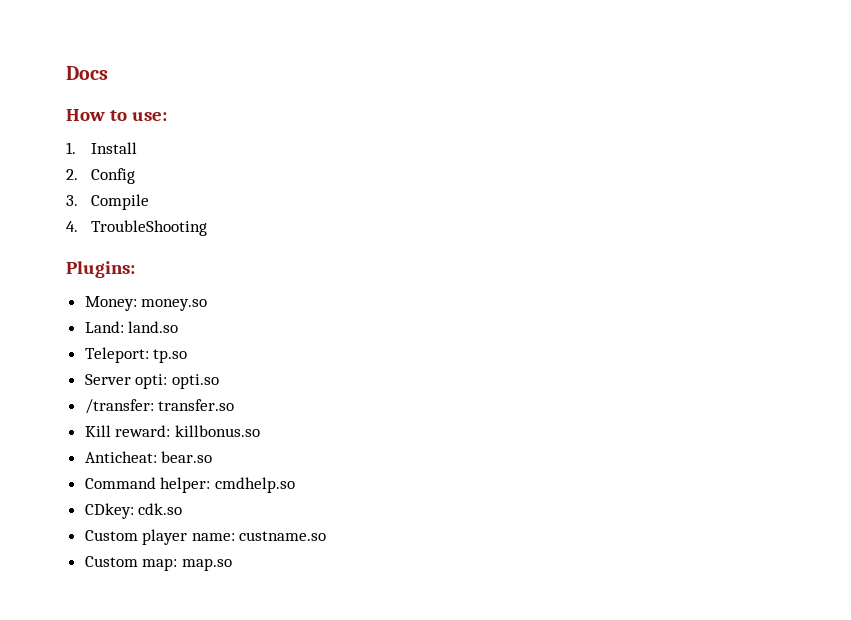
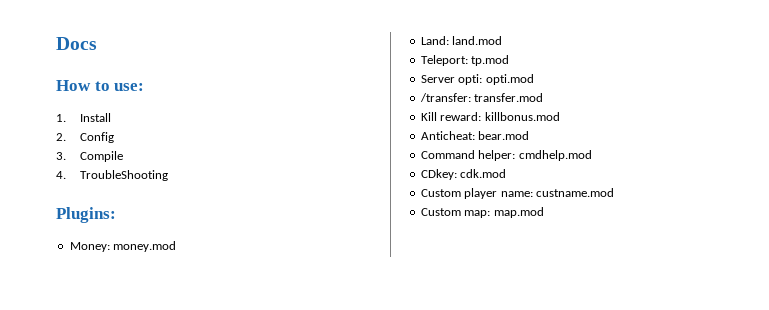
- Money: money.so
+ Money: money.mod
- Land: land.so
+ Land: land.mod
- Teleport: tp.so
+ Teleport: tp.mod
- Server opti: opti.so
+ Server opti: opti.mod
- /transfer: transfer.so
+ /transfer: transfer.mod
- Kill reward: killbonus.so
+ Kill reward: killbonus.mod
- Anticheat: bear.so
+ Anticheat: bear.mod
- Command helper: cmdhelp.so
+ Command helper: cmdhelp.mod
- CDkey: cdk.so
+ CDkey: cdk.mod
- Custom player name: custname.so
+ Custom player name: custname.mod
- Custom map: map.so
+ Custom map: map.mod

